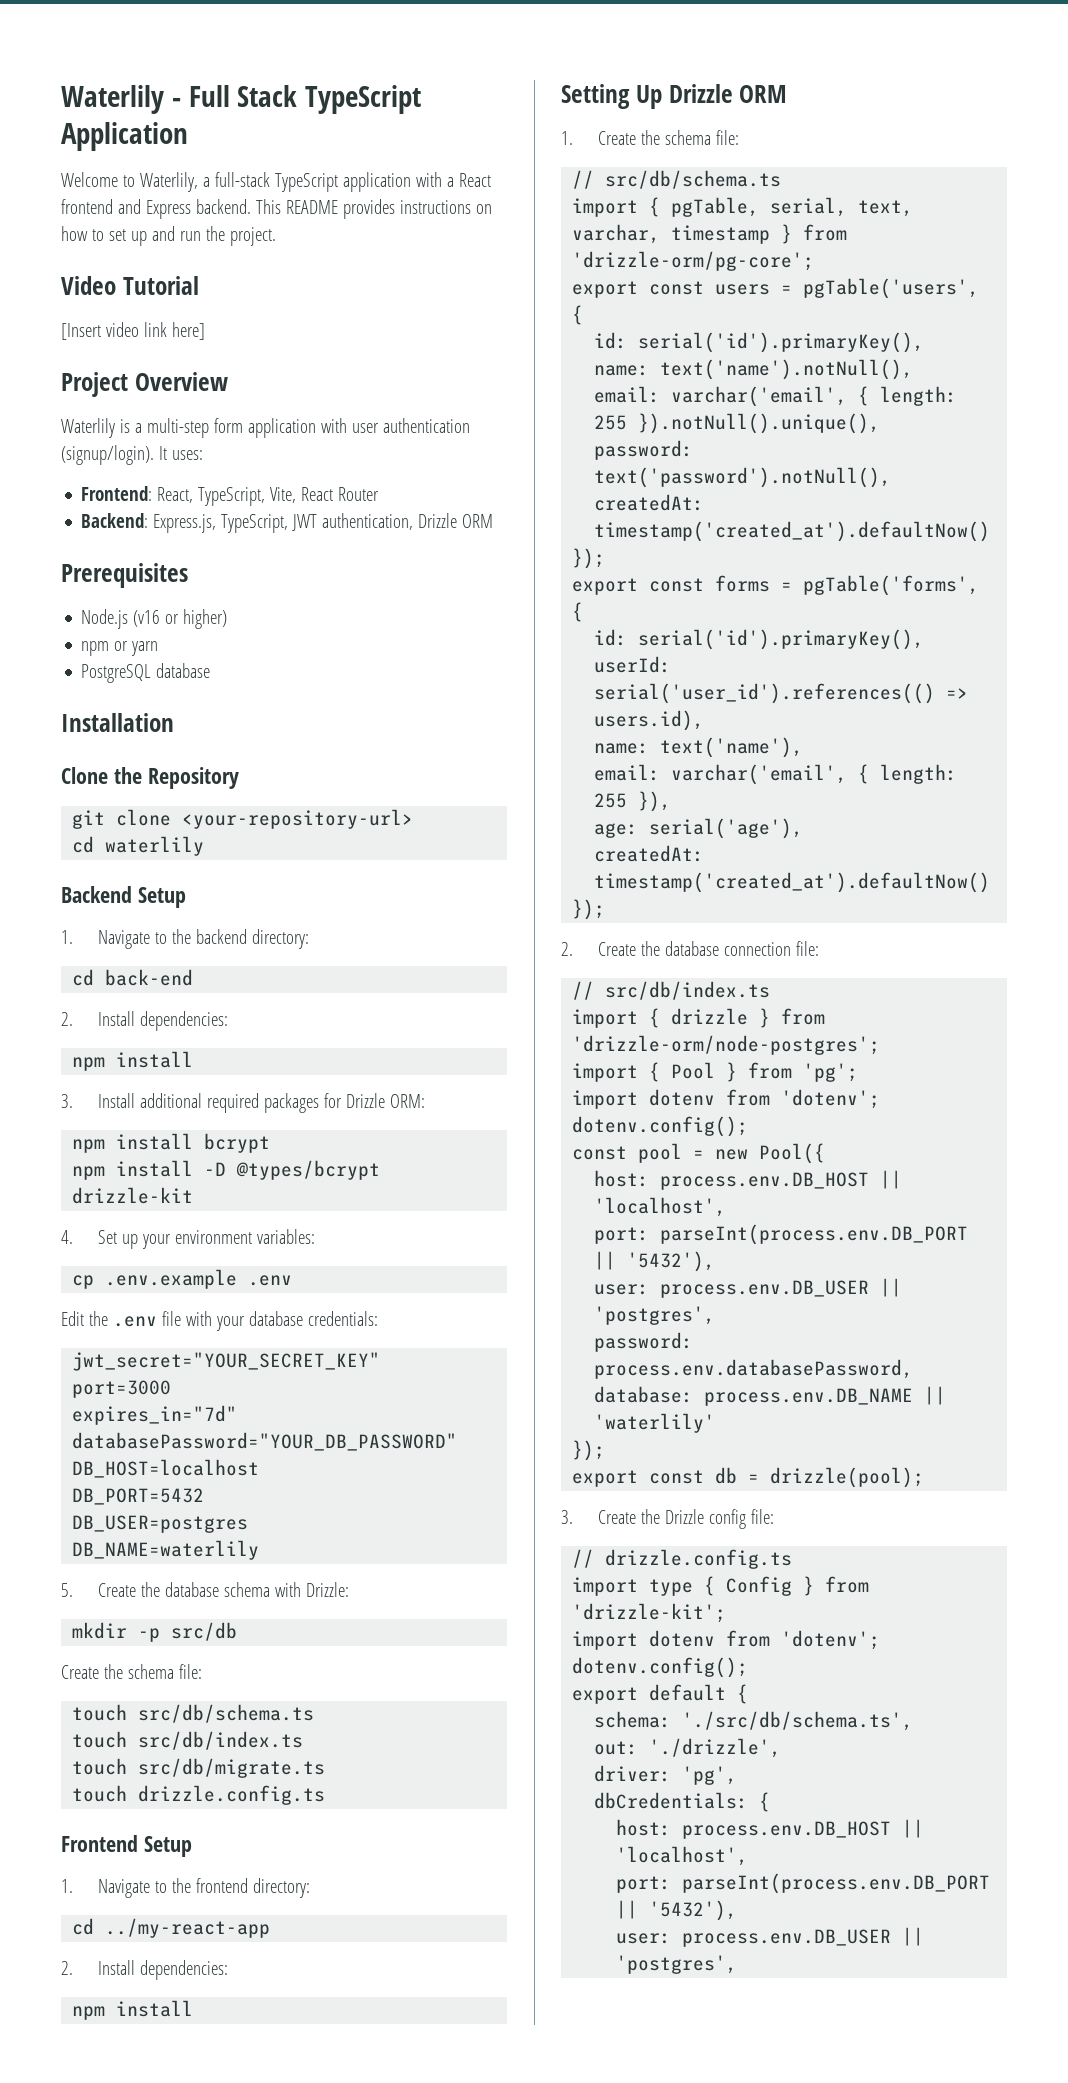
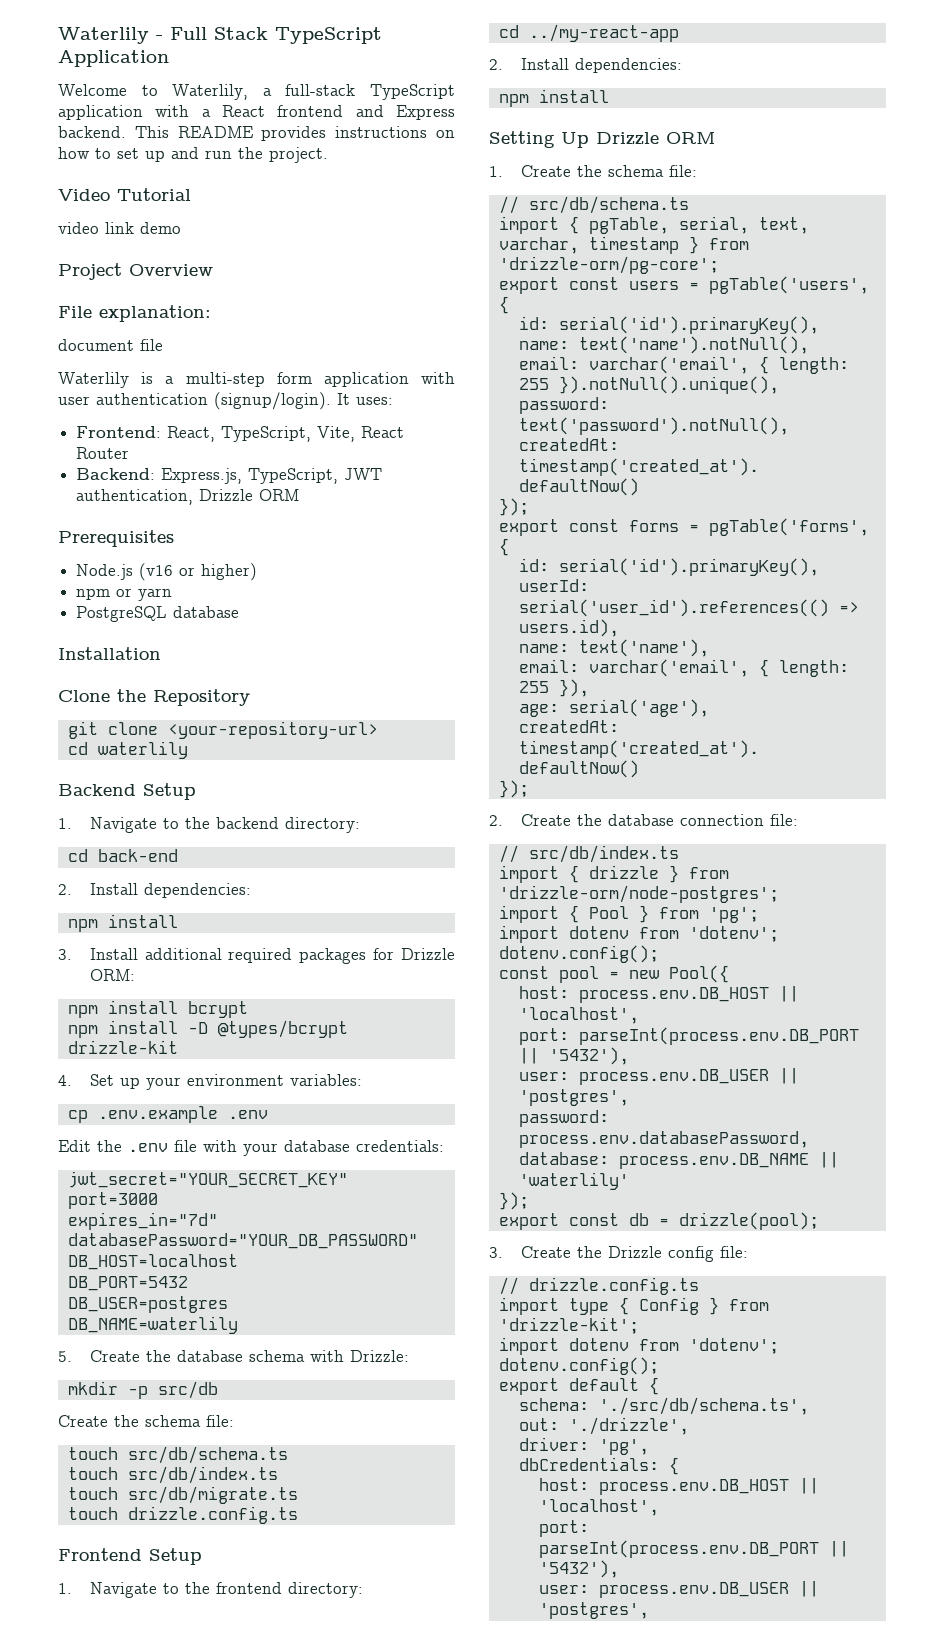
- [Insert video link here]
+ video link demo
+ File explanation:
+ document file

